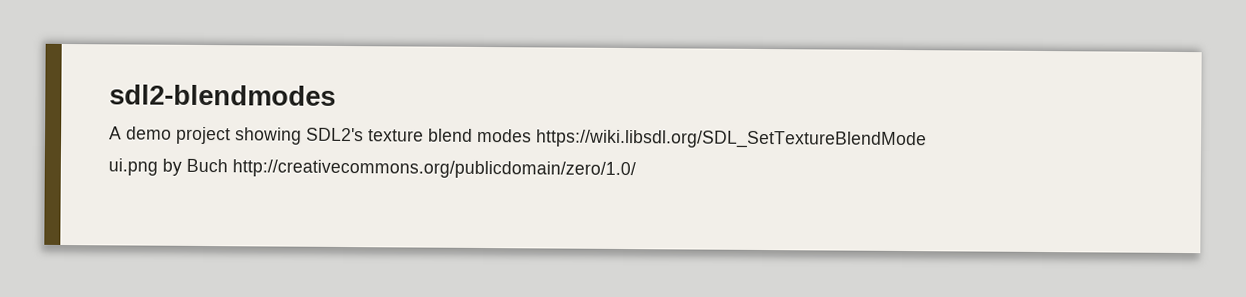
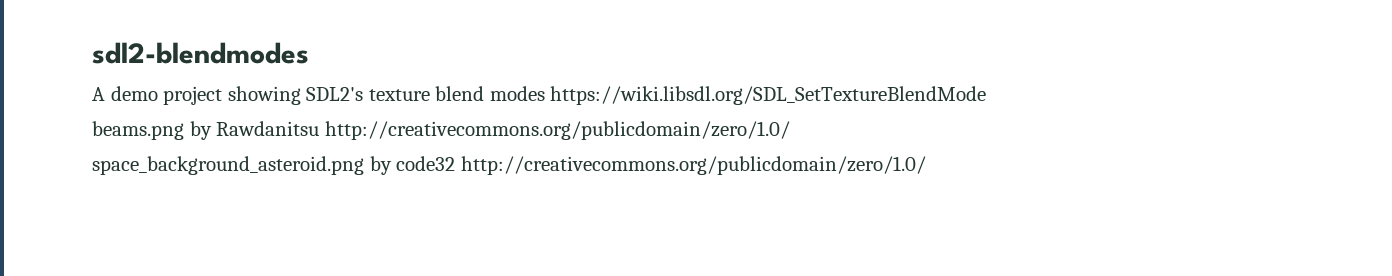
- ui.png by Buch http://creativecommons.org/publicdomain/zero/1.0/
+ beams.png by Rawdanitsu http://creativecommons.org/publicdomain/zero/1.0/
+ space_background_asteroid.png by code32 http://creativecommons.org/publicdomain/zero/1.0/

